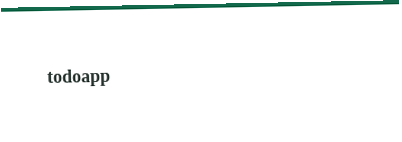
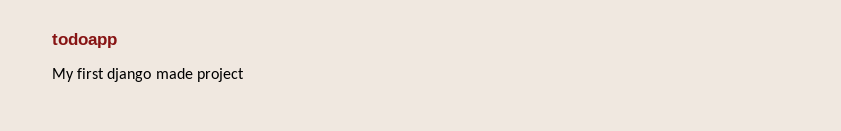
+ My first django made project

